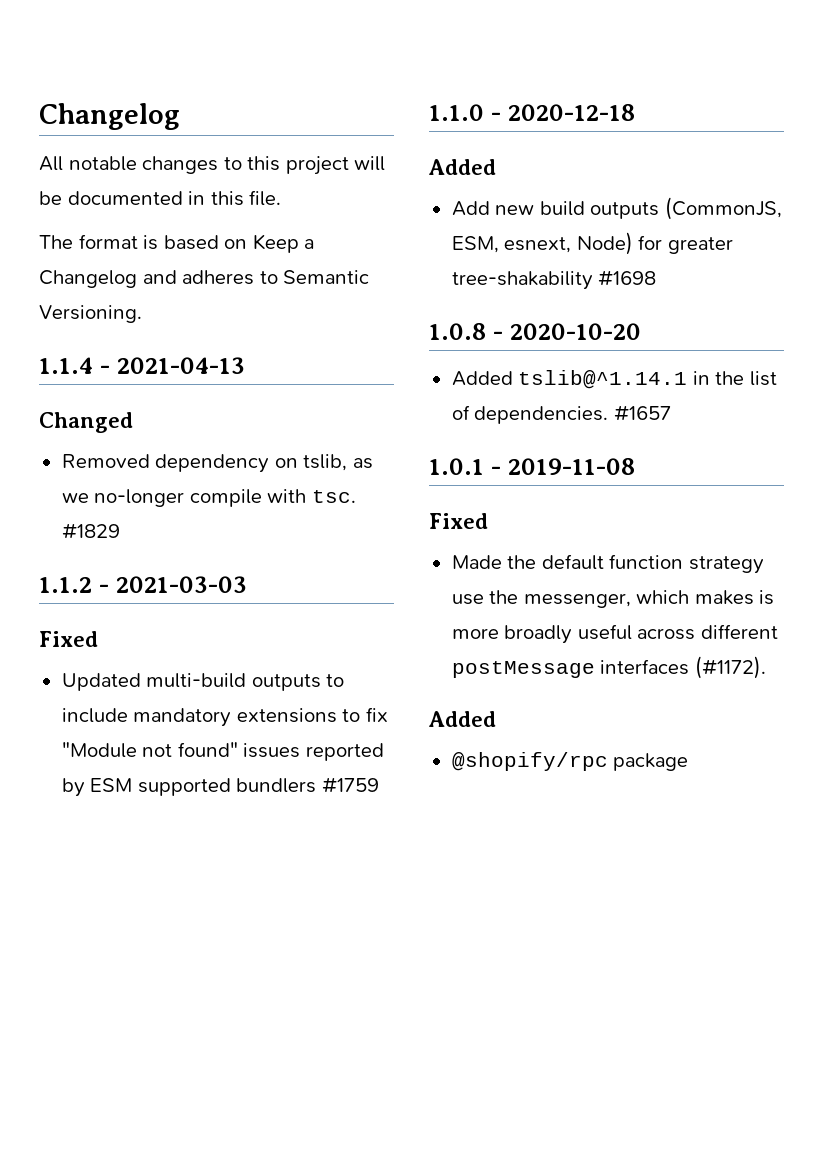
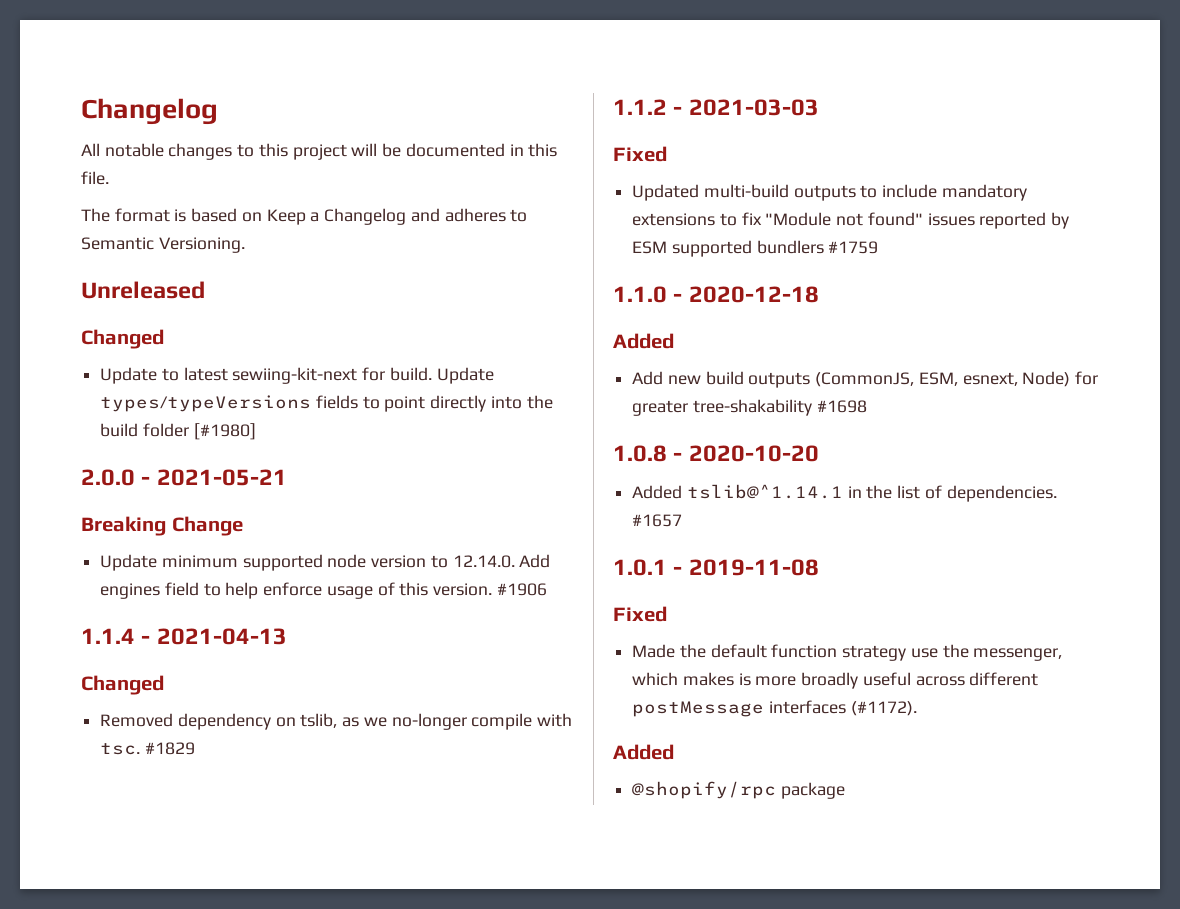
+ Unreleased
+ Changed
+ Update to latest sewiing-kit-next for build. Update types/typeVersions fields to point directly into the build folder [#1980]
+ 2.0.0 - 2021-05-21
+ Breaking Change
+ Update minimum supported node version to 12.14.0. Add engines field to help enforce usage of this version. #1906

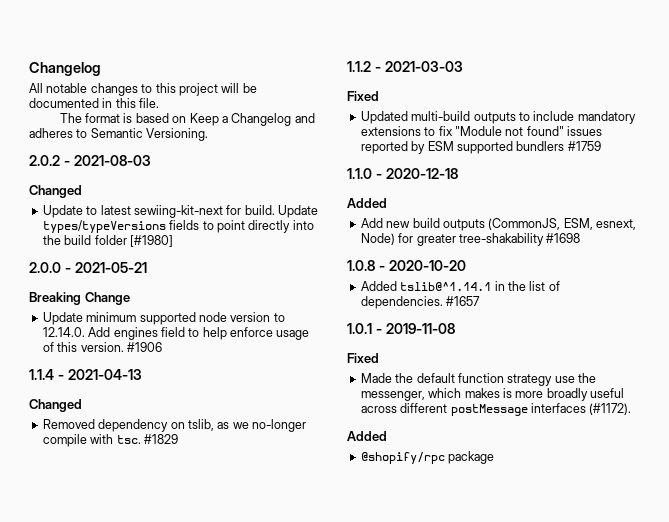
- Unreleased
+ 2.0.2 - 2021-08-03

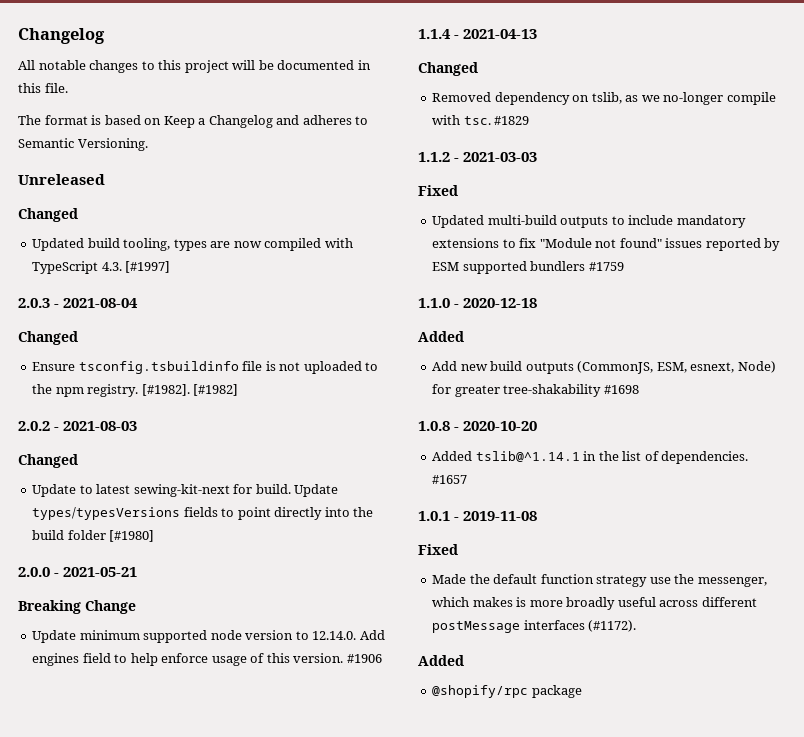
+ Unreleased
+ Changed
+ Updated build tooling, types are now compiled with TypeScript 4.3. [#1997]
+ 2.0.3 - 2021-08-04
+ Changed
+ Ensure tsconfig.tsbuildinfo file is not uploaded to the npm registry. [#1982]. [#1982]
- Update to latest sewiing-kit-next for build.
+ Update to latest sewing-kit-next for build.
- Update types/typeVersions fields to point directly into the build folder [#1980]
+ Update types/typesVersions fields to point directly into the build folder [#1980]

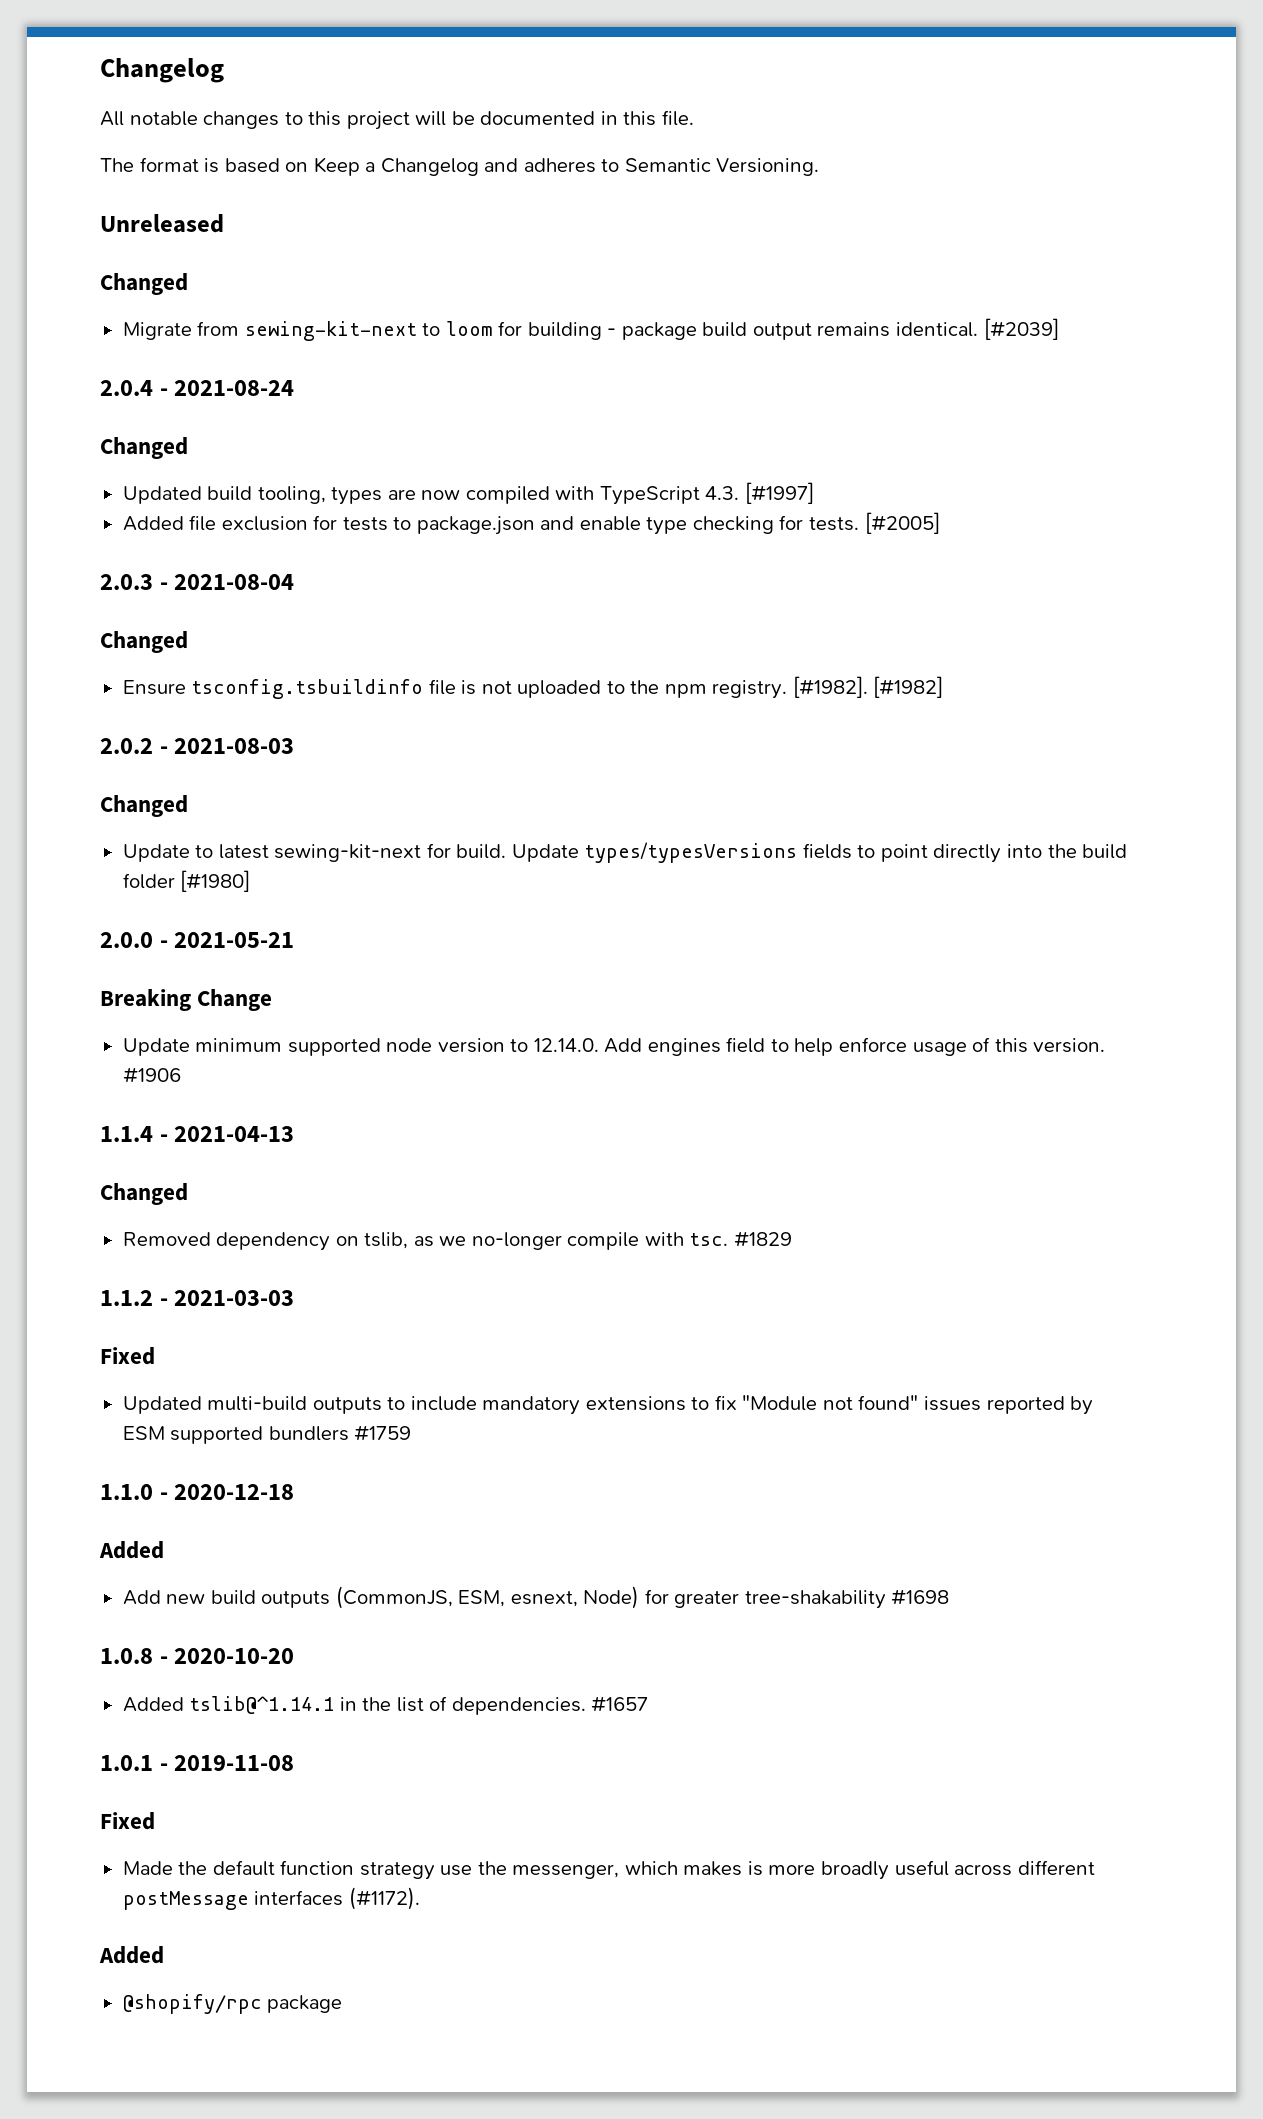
+ Migrate from sewing-kit-next to loom for building - package build output remains identical. [#2039]
+ 2.0.4 - 2021-08-24
+ Changed
+ Added file exclusion for tests to package.json and enable type checking for tests. [#2005]

